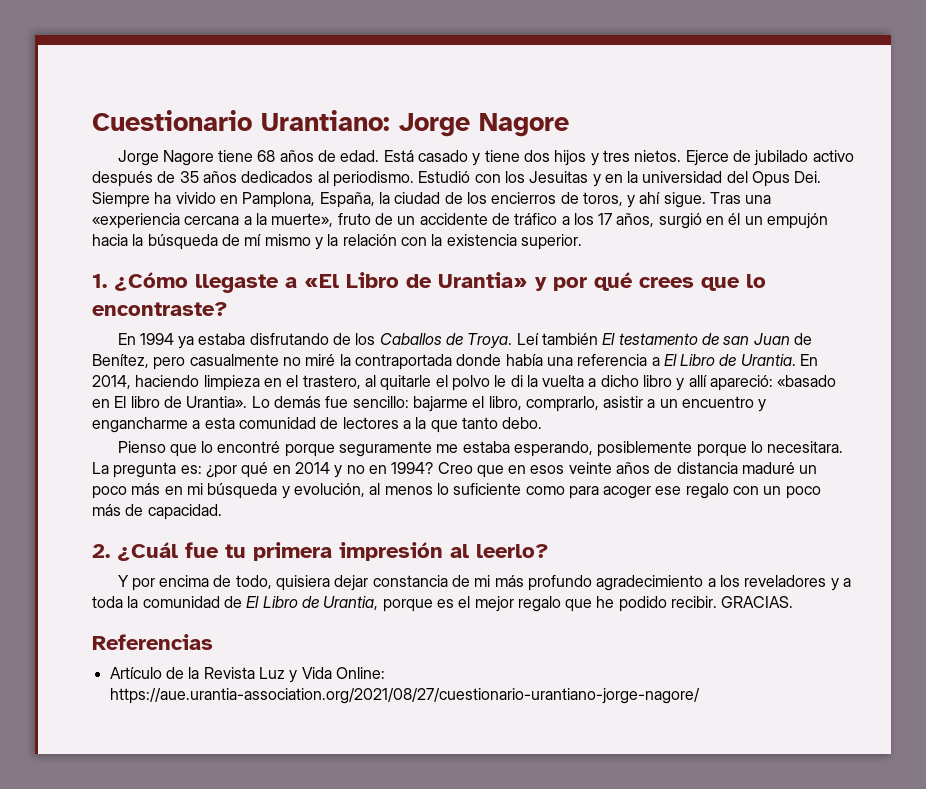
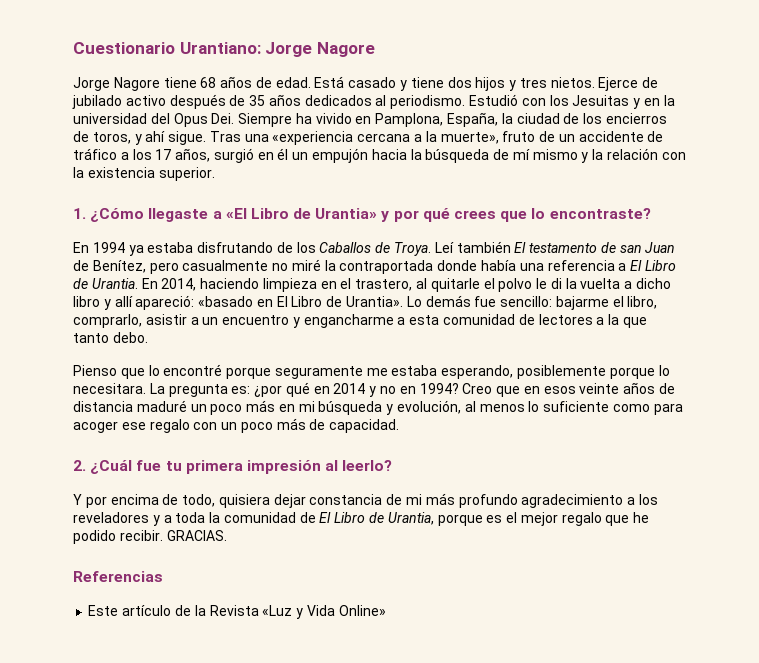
- En 2014, haciendo limpieza en el trastero, al quitarle el polvo le di la vuelta a dicho libro y allí apareció: «basado en El libro de Urantia».
+ En 2014, haciendo limpieza en el trastero, al quitarle el polvo le di la vuelta a dicho libro y allí apareció: «basado en El Libro de Urantia».
- Artículo de la Revista Luz y Vida Online: https://aue.urantia-association.org/2021/08/27/cuestionario-urantiano-jorge-nagore/
+ Este artículo de la Revista «Luz y Vida Online»

